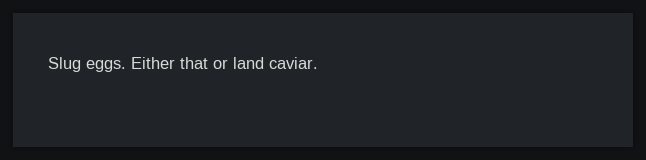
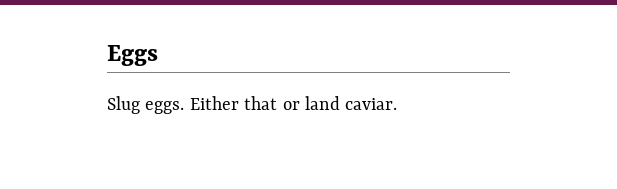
+ Eggs

